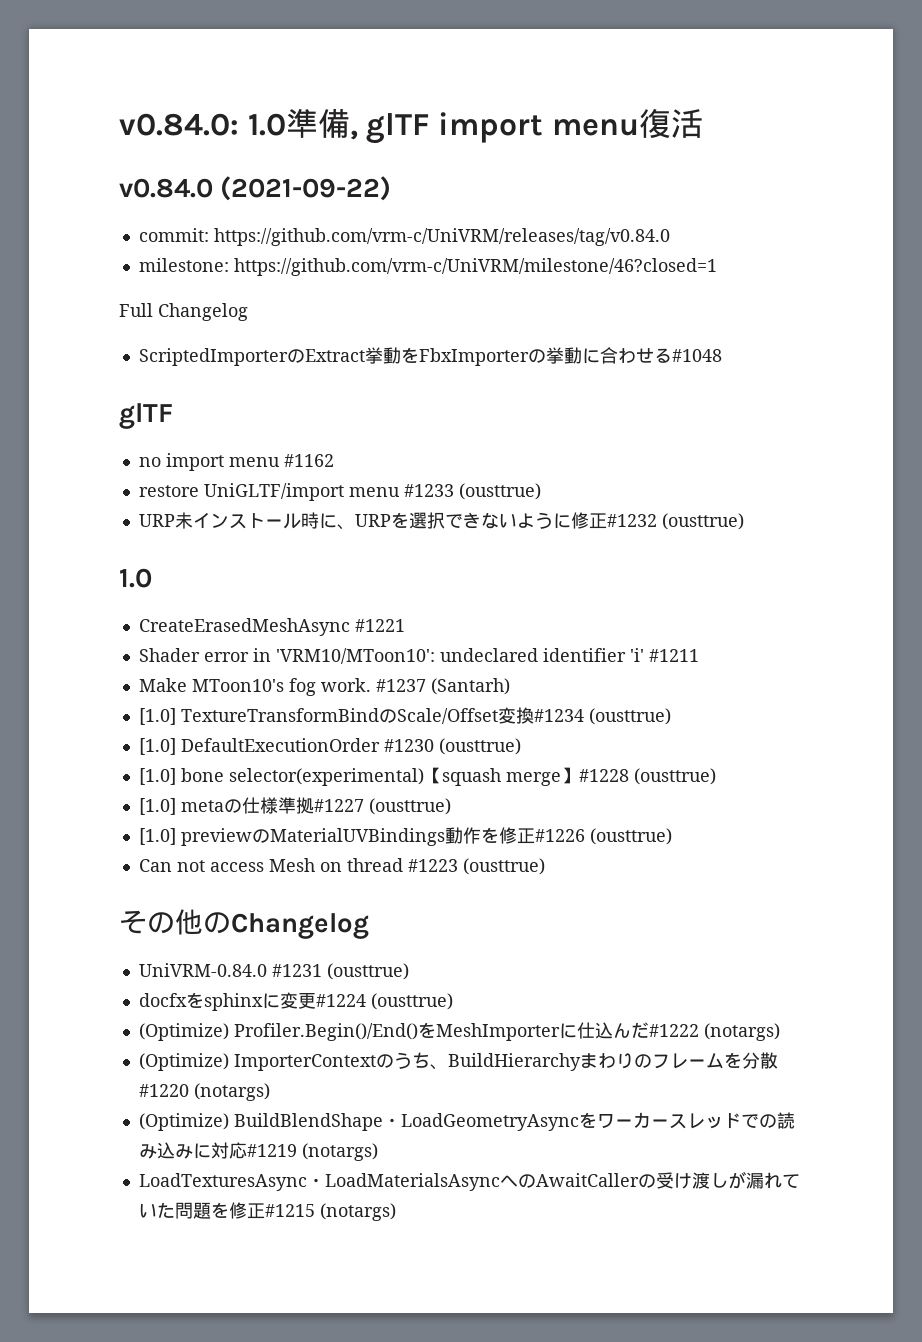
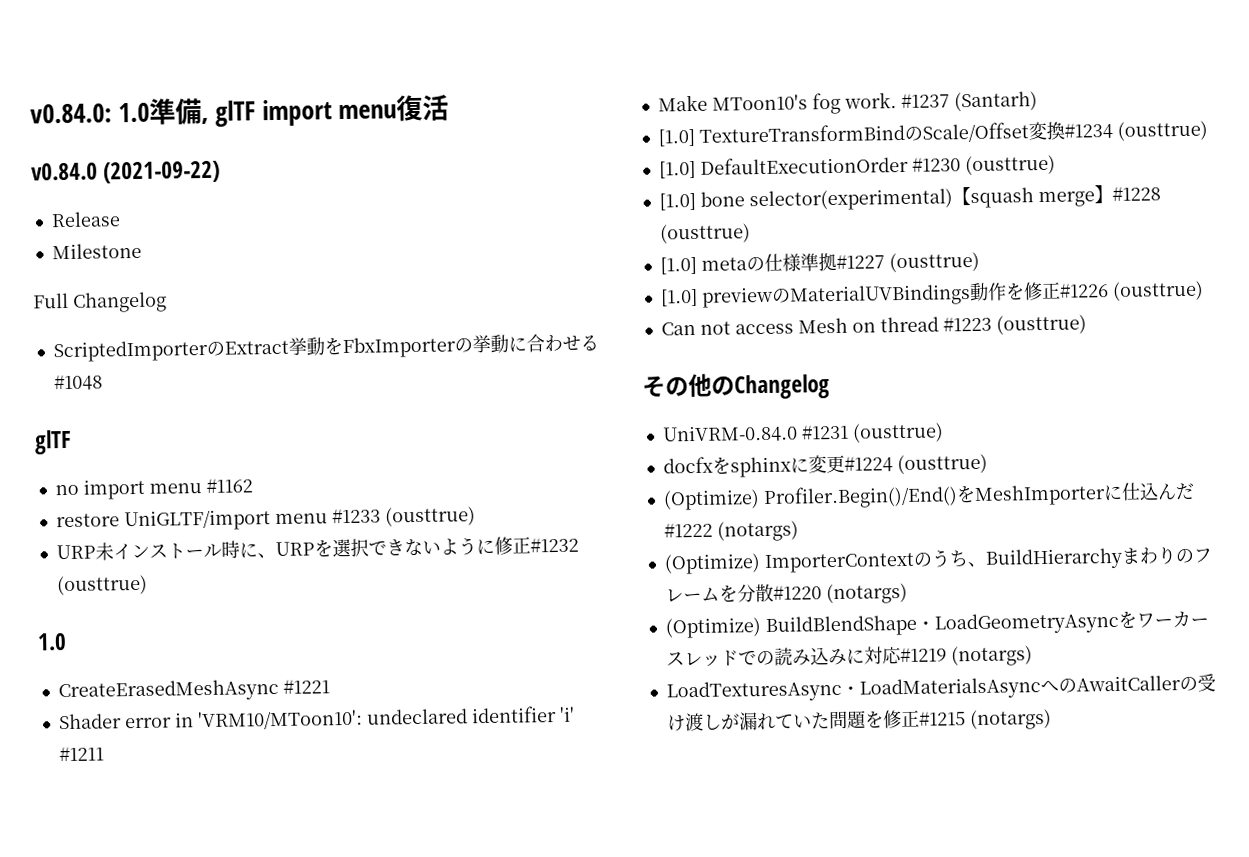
- commit: https://github.com/vrm-c/UniVRM/releases/tag/v0.84.0
- milestone: https://github.com/vrm-c/UniVRM/milestone/46?closed=1
+ Release
+ Milestone

